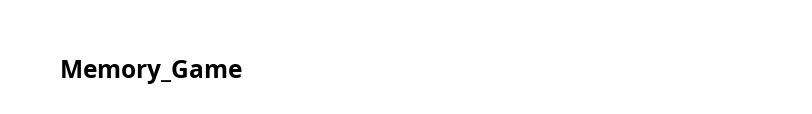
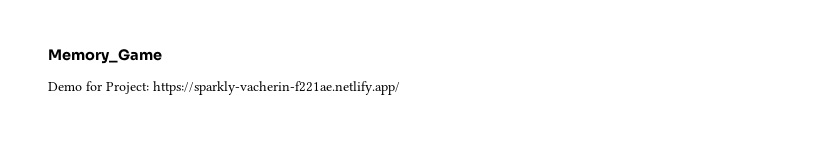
+ Demo for Project: https://sparkly-vacherin-f221ae.netlify.app/

